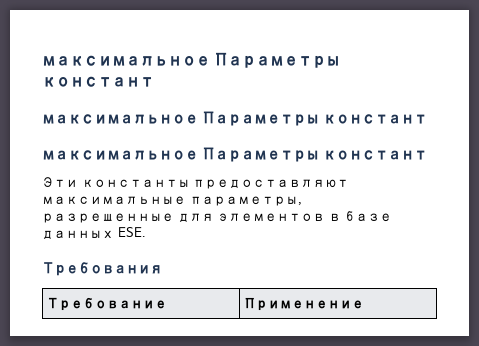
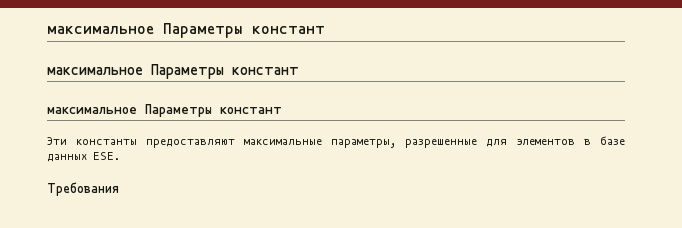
- Требование | Применение

